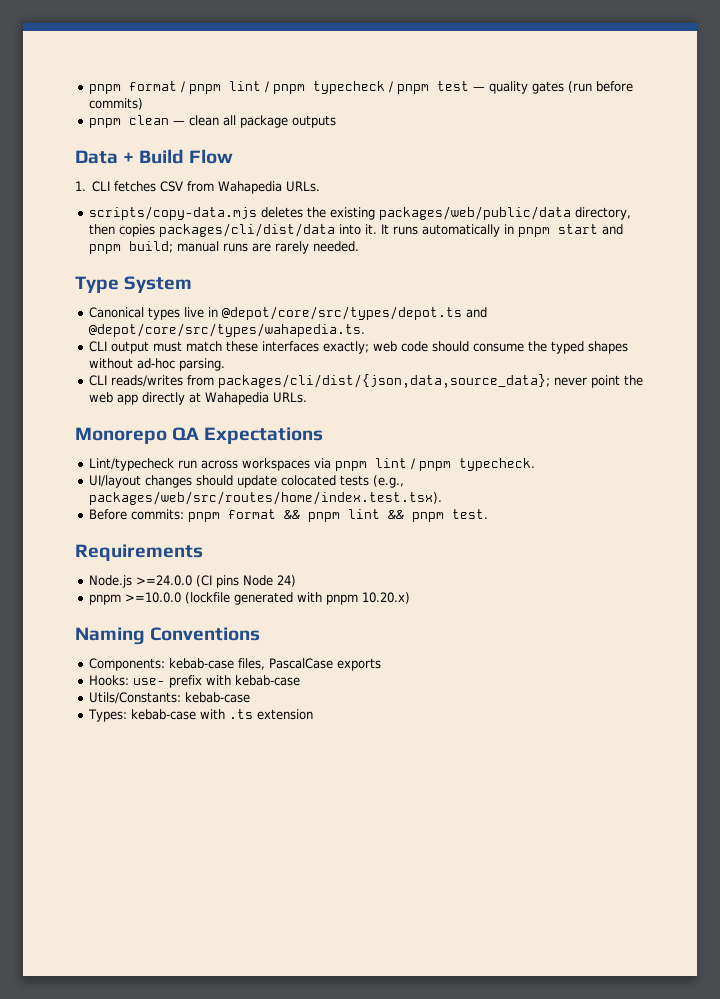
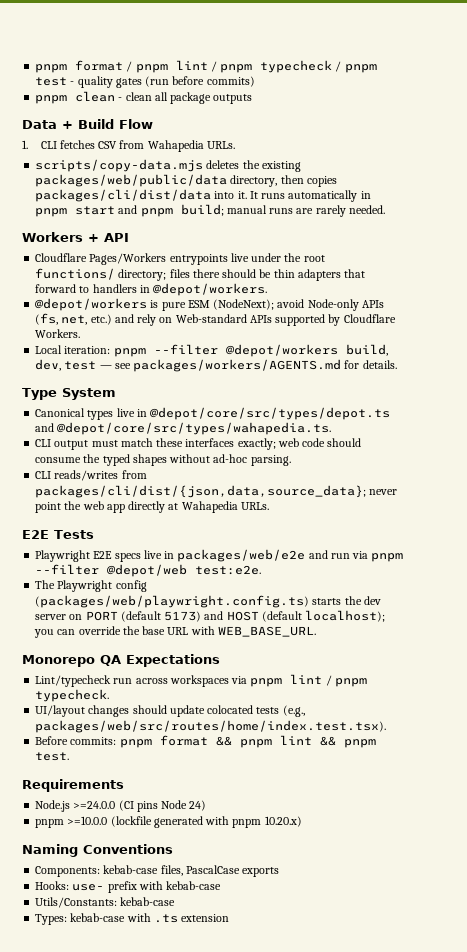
- pnpm format / pnpm lint / pnpm typecheck / pnpm test — quality gates (run before commits)
+ pnpm format / pnpm lint / pnpm typecheck / pnpm test - quality gates (run before commits)
- pnpm clean — clean all package outputs
+ pnpm clean - clean all package outputs
+ Workers + API
+ Cloudflare Pages/Workers entrypoints live under the root functions/ directory; files there should be thin adapters that forward to handlers in @depot/workers.
+ @depot/workers is pure ESM (NodeNext); avoid Node-only APIs (fs, net, etc.) and rely on Web-standard APIs supported by Cloudflare Workers.
+ Local iteration: pnpm --filter @depot/workers build, dev, test — see packages/workers/AGENTS.md for details.
+ E2E Tests
+ Playwright E2E specs live in packages/web/e2e and run via pnpm --filter @depot/web test:e2e.
+ The Playwright config (packages/web/playwright.config.ts) starts the dev server on PORT (default 5173) and HOST (default localhost); you can override the base URL with WEB_BASE_URL.

